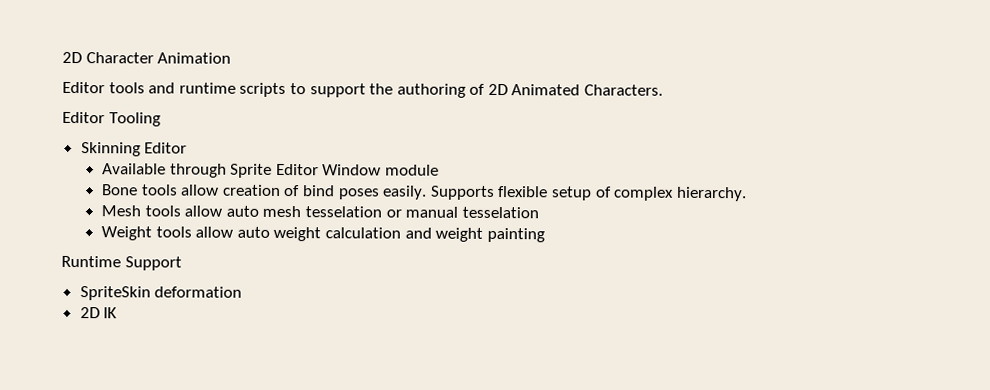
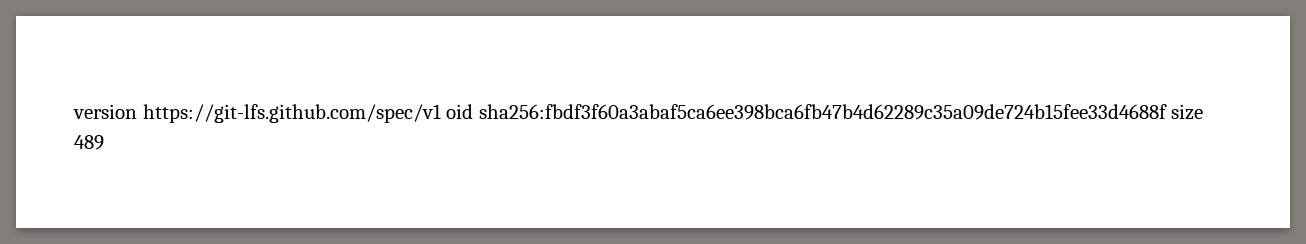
- 2D Character Animation
- Editor tools and runtime scripts to support the authoring of 2D Animated Characters.
- Editor Tooling
- Skinning Editor
- Available through Sprite Editor Window module
- Bone tools allow creation of bind poses easily. Supports flexible setup of complex hierarchy.
- Mesh tools allow auto mesh tesselation or manual tesselation
- Weight tools allow auto weight calculation and weight painting
- Runtime Support
- SpriteSkin deformation
- 2D IK
+ version https://git-lfs.github.com/spec/v1 oid sha256:fbdf3f60a3abaf5ca6ee398bca6fb47b4d62289c35a09de724b15fee33d4688f size 489

